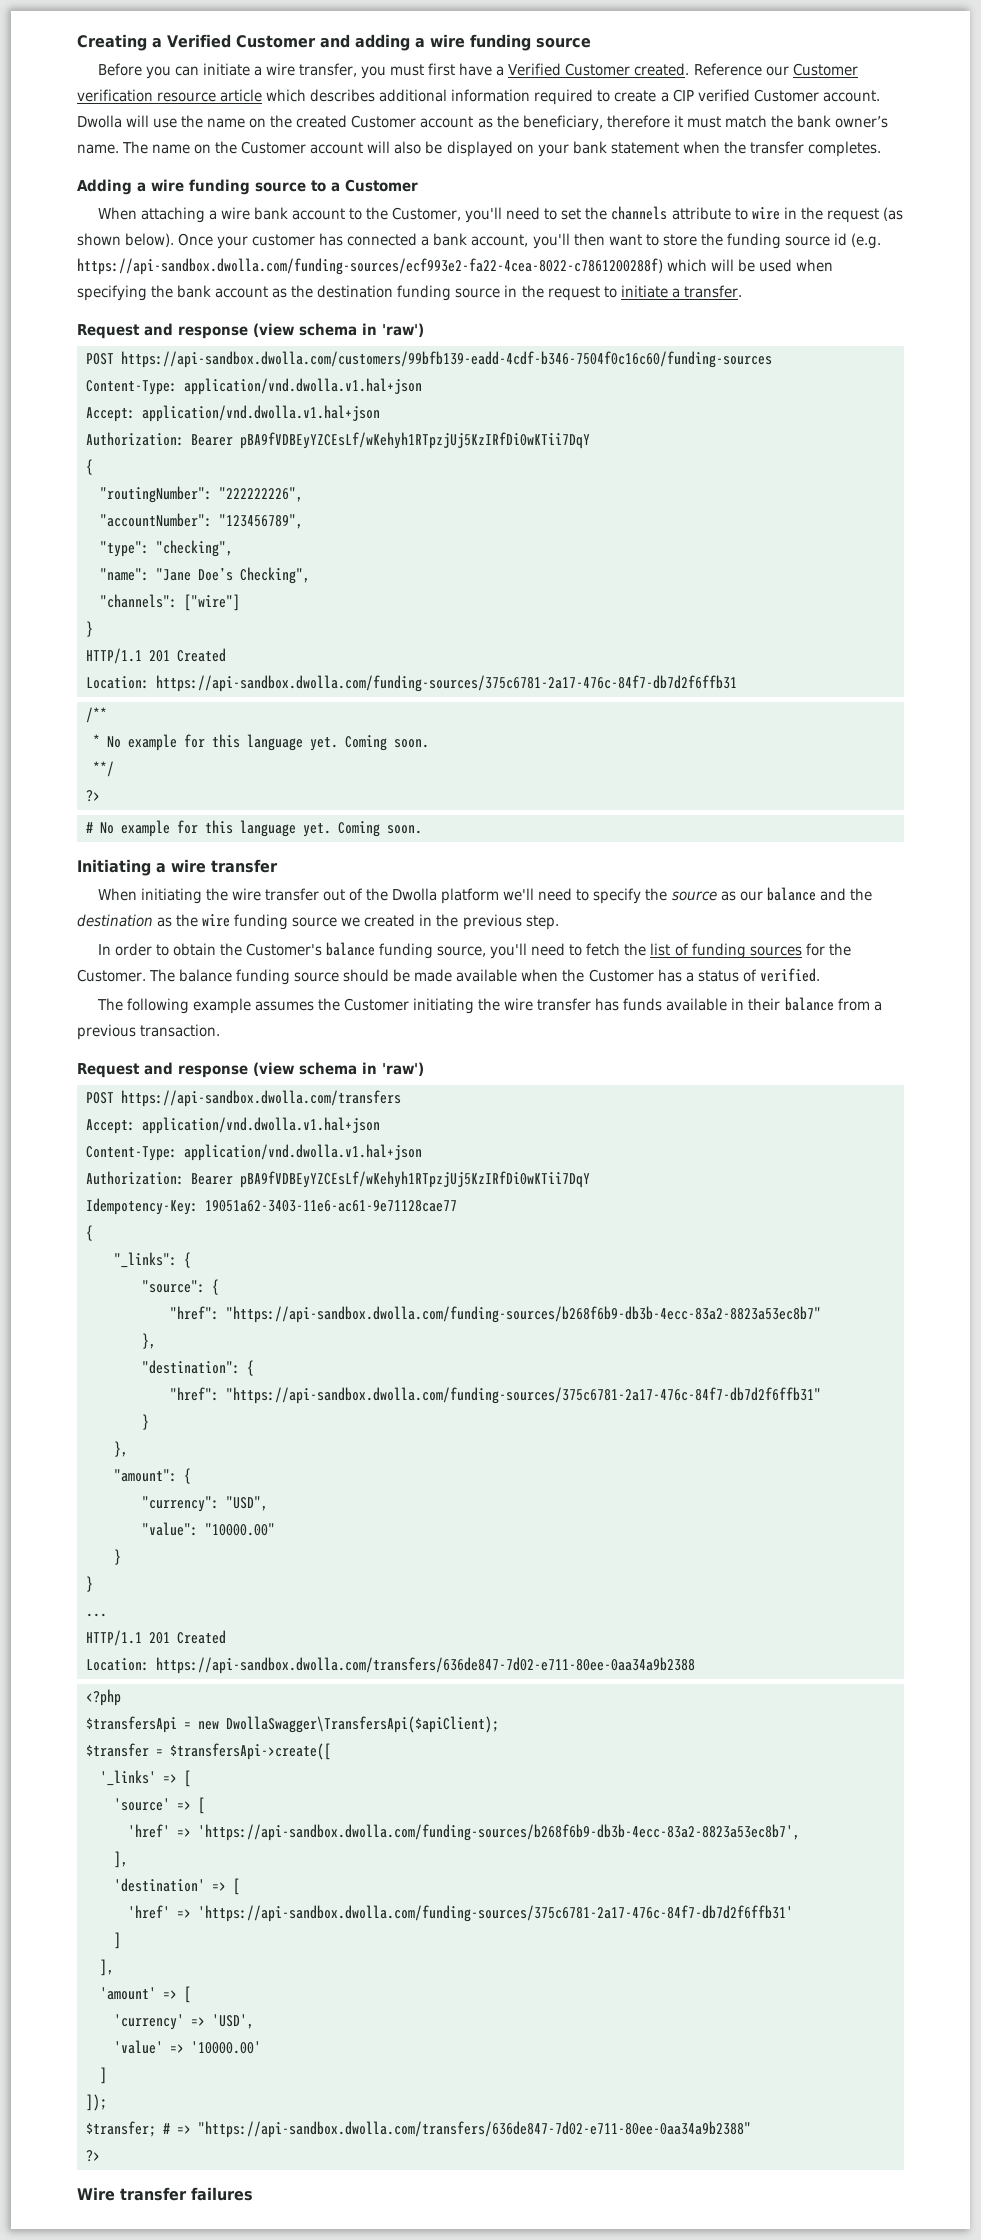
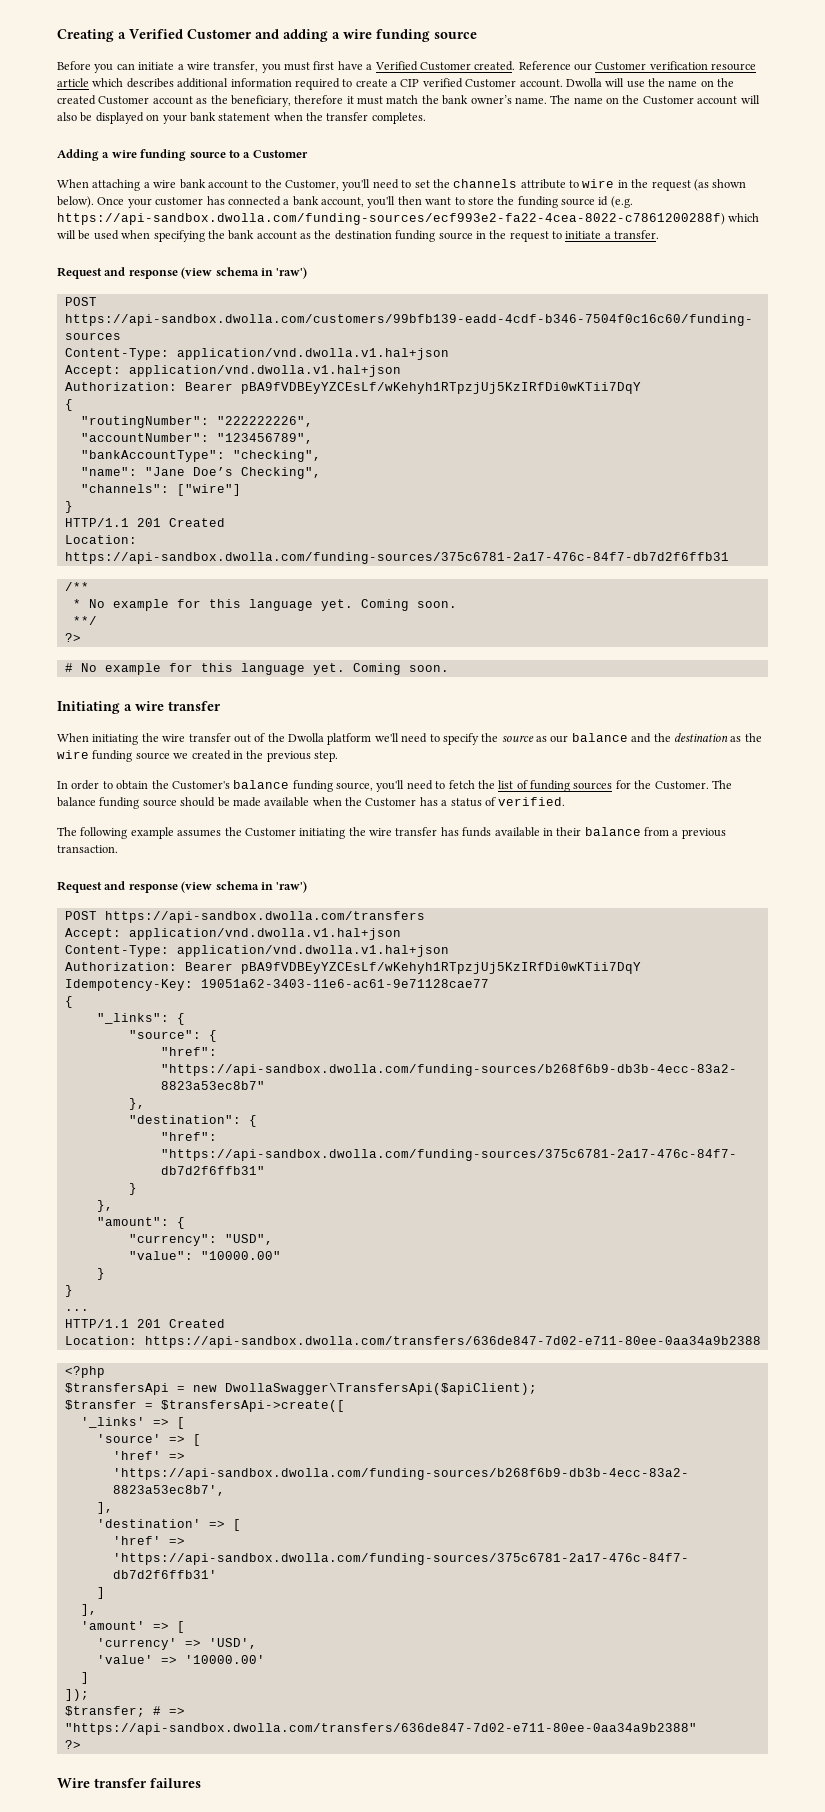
- "type": "checking",
+ "bankAccountType": "checking",

